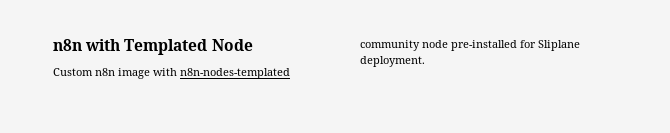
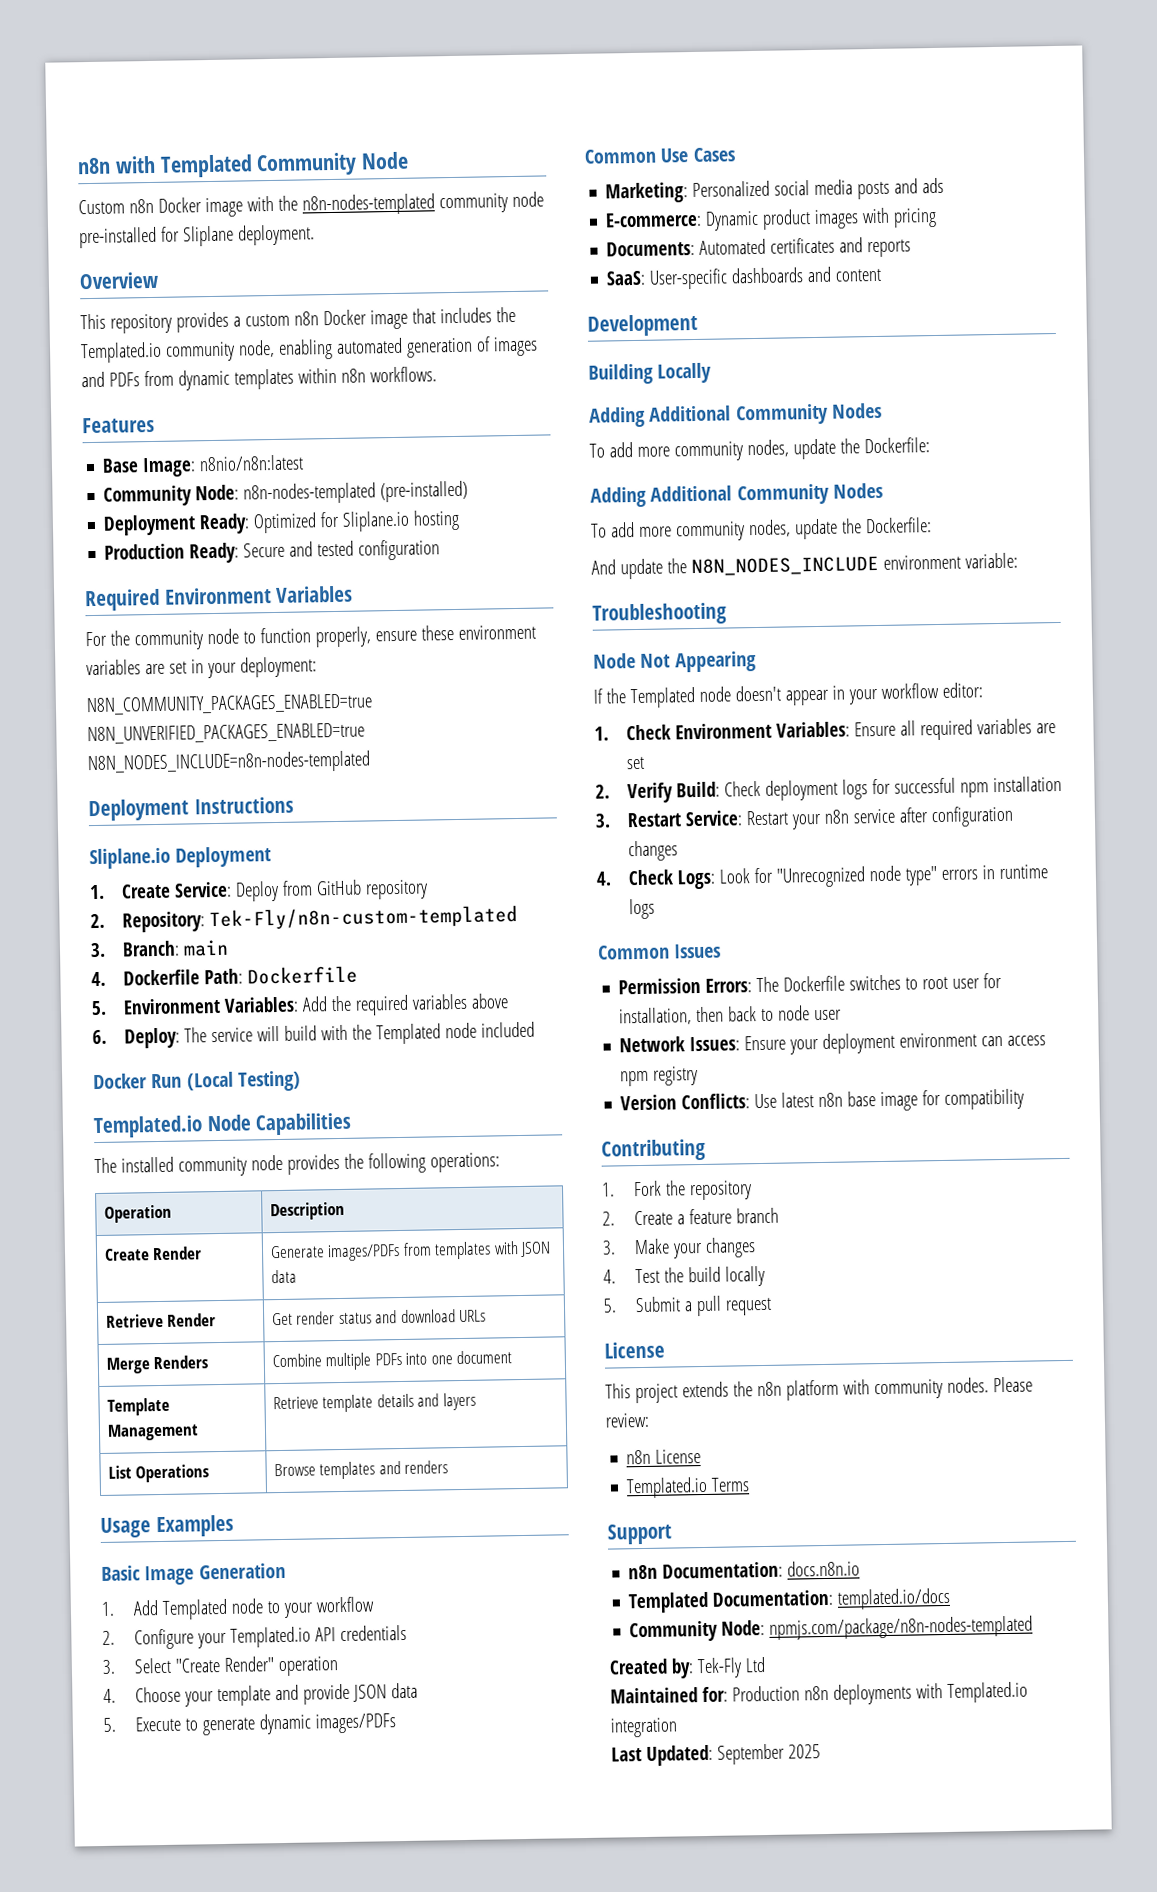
- n8n with Templated Node
+ n8n with Templated Community Node
- Custom n8n image with n8n-nodes-templated community node pre-installed for Sliplane deployment.
+ Custom n8n Docker image with the n8n-nodes-templated community node pre-installed for Sliplane deployment.
+ Overview
+ This repository provides a custom n8n Docker image that includes the Templated.io community node, enabling automated generation of images and PDFs from dynamic templates within n8n workflows.
+ Features
+ Base Image: n8nio/n8n:latest
+ Community Node: n8n-nodes-templated (pre-installed)
+ Deployment Ready: Optimized for Sliplane.io hosting
+ Production Ready: Secure and tested configuration
+ Required Environment Variables
+ For the community node to function properly, ensure these environment variables are set in your deployment:
+ N8N_COMMUNITY_PACKAGES_ENABLED=true N8N_UNVERIFIED_PACKAGES_ENABLED=true N8N_NODES_INCLUDE=n8n-nodes-templated
+ Deployment Instructions
+ Sliplane.io Deployment
+ 1. Create Service: Deploy from GitHub repository
+ 2. Repository: Tek-Fly/n8n-custom-templated
+ 3. Branch: main
+ 4. Dockerfile Path: Dockerfile
+ 5. Environment Variables: Add the required variables above
+ 6. Deploy: The service will build with the Templated node included
+ Docker Run (Local Testing)
+ Templated.io Node Capabilities
+ The installed community node provides the following operations:
+ Operation | Description
+ Create Render | Generate images/PDFs from templates with JSON data
+ Retrieve Render | Get render status and download URLs
+ Merge Renders | Combine multiple PDFs into one document
+ Template Management | Retrieve template details and layers
+ List Operations | Browse templates and renders
+ Usage Examples
+ Basic Image Generation
+ 1. Add Templated node to your workflow
+ 2. Configure your Templated.io API credentials
+ 3. Select "Create Render" operation
+ 4. Choose your template and provide JSON data
+ 5. Execute to generate dynamic images/PDFs
+ Common Use Cases
+ Marketing: Personalized social media posts and ads
+ E-commerce: Dynamic product images with pricing
+ Documents: Automated certificates and reports
+ SaaS: User-specific dashboards and content
+ Development
+ Building Locally
+ Adding Additional Community Nodes
+ To add more community nodes, update the Dockerfile:
+ Adding Additional Community Nodes
+ To add more community nodes, update the Dockerfile:
+ And update the N8N_NODES_INCLUDE environment variable:
+ Troubleshooting
+ Node Not Appearing
+ If the Templated node doesn't appear in your workflow editor:
+ 1. Check Environment Variables: Ensure all required variables are set
+ 2. Verify Build: Check deployment logs for successful npm installation
+ 3. Restart Service: Restart your n8n service after configuration changes
+ 4. Check Logs: Look for "Unrecognized node type" errors in runtime logs
+ Common Issues
+ Permission Errors: The Dockerfile switches to root user for installation, then back to node user
+ Network Issues: Ensure your deployment environment can access npm registry
+ Version Conflicts: Use latest n8n base image for compatibility
+ Contributing
+ 1. Fork the repository
+ 2. Create a feature branch
+ 3. Make your changes
+ 4. Test the build locally
+ 5. Submit a pull request
+ License
+ This project extends the n8n platform with community nodes. Please review:
+ n8n License
+ Templated.io Terms
+ Support
+ n8n Documentation: docs.n8n.io
+ Templated Documentation: templated.io/docs
+ Community Node: npmjs.com/package/n8n-nodes-templated
+ Created by: Tek-Fly Ltd
+ Maintained for: Production n8n deployments with Templated.io integration
+ Last Updated: September 2025

